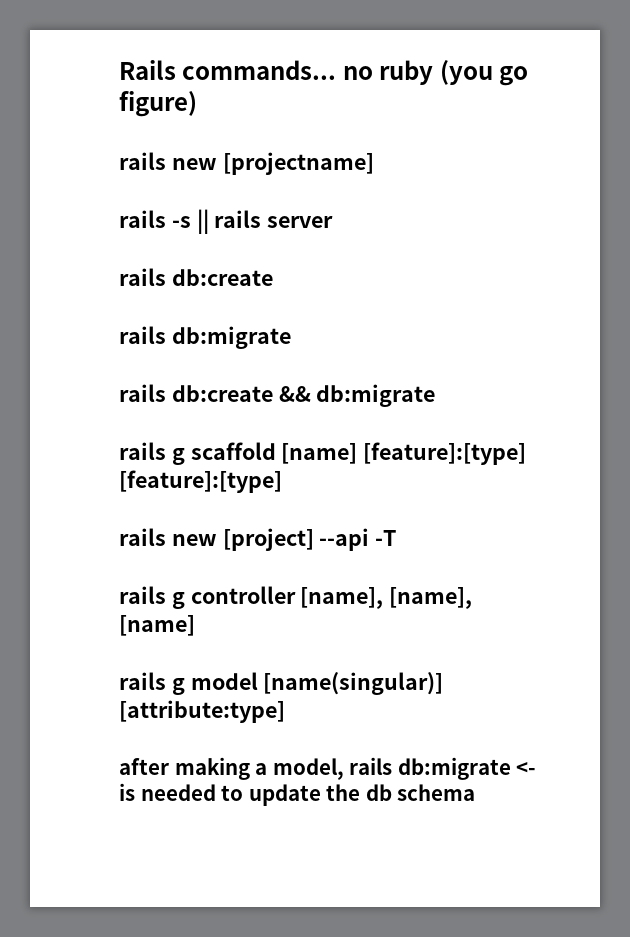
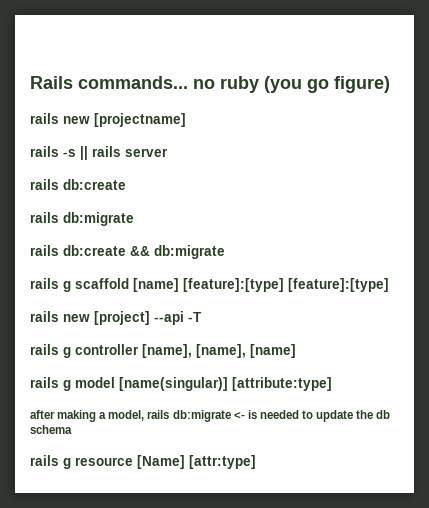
+ rails g resource [Name] [attr:type]

